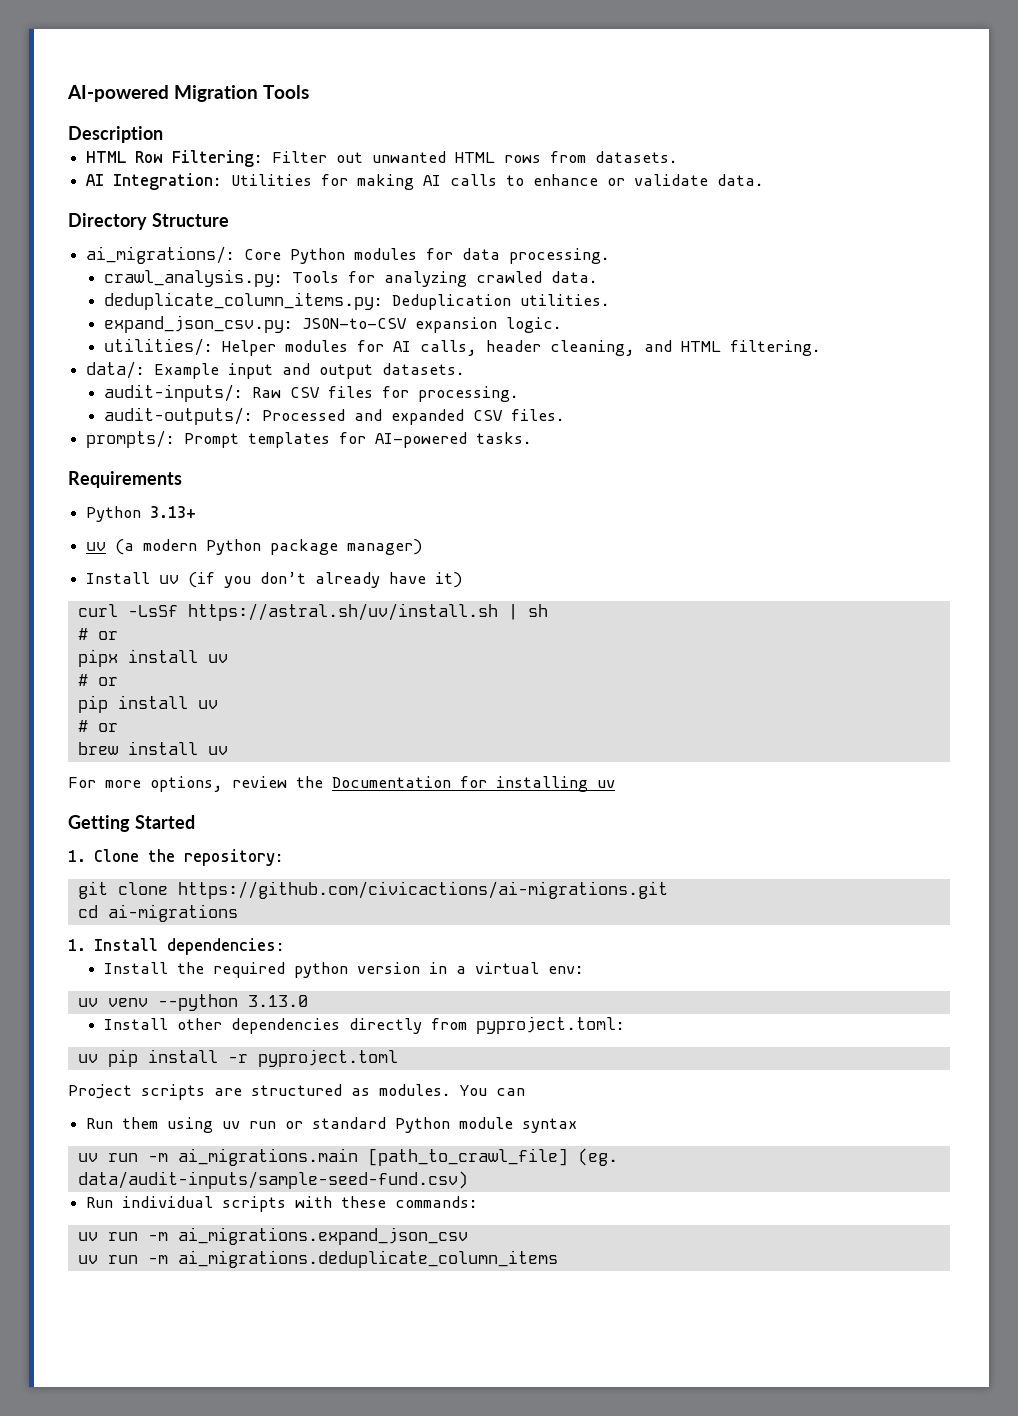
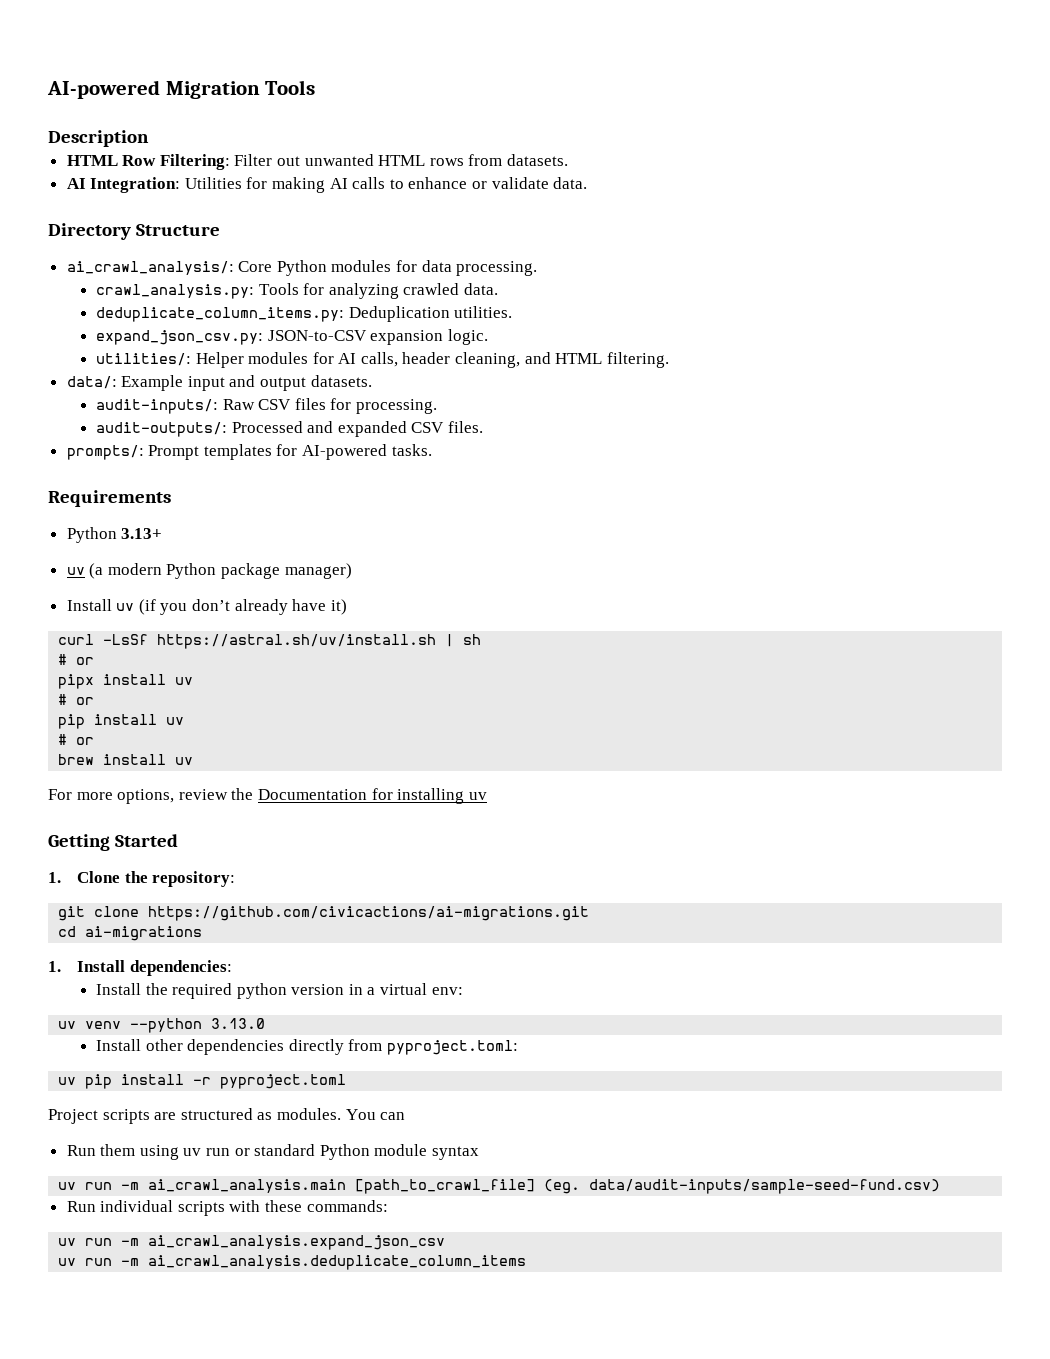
- ai_migrations/: Core Python modules for data processing.
+ ai_crawl_analysis/: Core Python modules for data processing.
- uv run -m ai_migrations.main [path_to_crawl_file] (eg. data/audit-inputs/sample-seed-fund.csv)
+ uv run -m ai_crawl_analysis.main [path_to_crawl_file] (eg. data/audit-inputs/sample-seed-fund.csv)
- uv run -m ai_migrations.expand_json_csv
- uv run -m ai_migrations.deduplicate_column_items
+ uv run -m ai_crawl_analysis.expand_json_csv
+ uv run -m ai_crawl_analysis.deduplicate_column_items

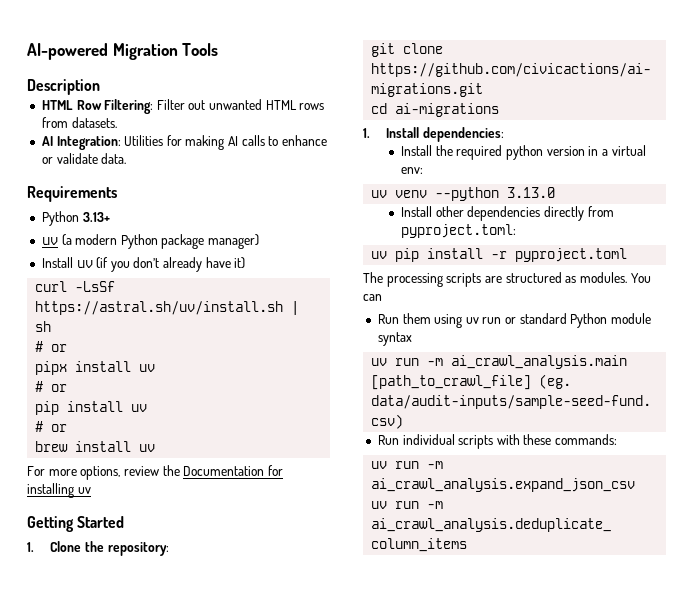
- Directory Structure
- ai_crawl_analysis/: Core Python modules for data processing.
- crawl_analysis.py: Tools for analyzing crawled data.
- deduplicate_column_items.py: Deduplication utilities.
- expand_json_csv.py: JSON-to-CSV expansion logic.
- utilities/: Helper modules for AI calls, header cleaning, and HTML filtering.
- data/: Example input and output datasets.
- audit-inputs/: Raw CSV files for processing.
- audit-outputs/: Processed and expanded CSV files.
- prompts/: Prompt templates for AI-powered tasks.
- Project scripts are structured as modules.
+ The processing scripts are structured as modules.

